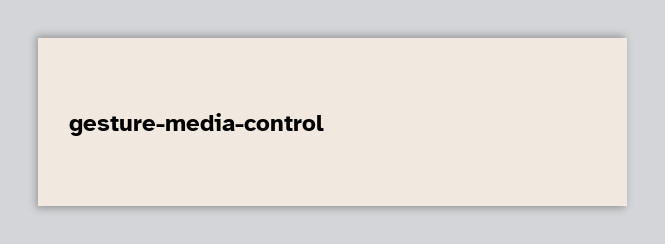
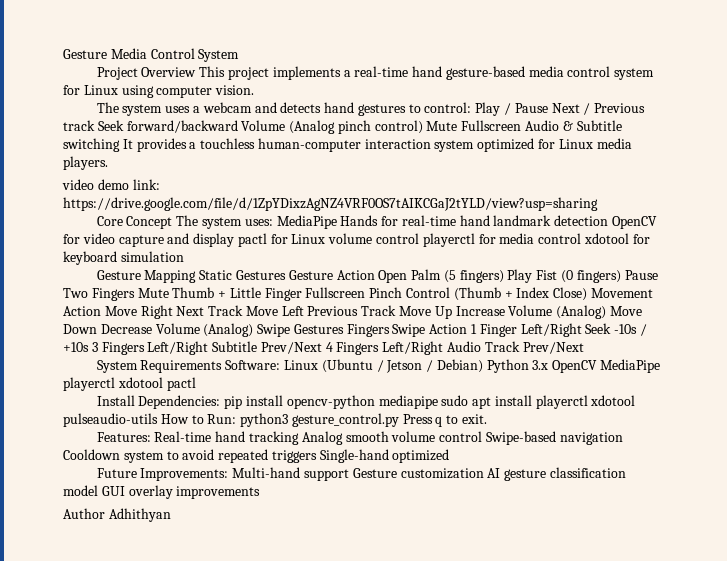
- gesture-media-control
+ Gesture Media Control System
+ Project Overview This project implements a real-time hand gesture-based media control system for Linux using computer vision.
+ The system uses a webcam and detects hand gestures to control: Play / Pause Next / Previous track Seek forward/backward Volume (Analog pinch control) Mute Fullscreen Audio & Subtitle switching It provides a touchless human-computer interaction system optimized for Linux media players.
+ video demo link: https://drive.google.com/file/d/1ZpYDixzAgNZ4VRF0OS7tAIKCGaJ2tYLD/view?usp=sharing
+ Core Concept The system uses: MediaPipe Hands for real-time hand landmark detection OpenCV for video capture and display pactl for Linux volume control playerctl for media control xdotool for keyboard simulation
+ Gesture Mapping Static Gestures Gesture Action Open Palm (5 fingers) Play Fist (0 fingers) Pause Two Fingers Mute Thumb + Little Finger Fullscreen Pinch Control (Thumb + Index Close) Movement Action Move Right Next Track Move Left Previous Track Move Up Increase Volume (Analog) Move Down Decrease Volume (Analog) Swipe Gestures Fingers Swipe Action 1 Finger Left/Right Seek -10s / +10s 3 Fingers Left/Right Subtitle Prev/Next 4 Fingers Left/Right Audio Track Prev/Next
+ System Requirements Software: Linux (Ubuntu / Jetson / Debian) Python 3.x OpenCV MediaPipe playerctl xdotool pactl
+ Install Dependencies: pip install opencv-python mediapipe sudo apt install playerctl xdotool pulseaudio-utils How to Run: python3 gesture_control.py Press q to exit.
+ Features: Real-time hand tracking Analog smooth volume control Swipe-based navigation Cooldown system to avoid repeated triggers Single-hand optimized
+ Future Improvements: Multi-hand support Gesture customization AI gesture classification model GUI overlay improvements
+ Author Adhithyan

